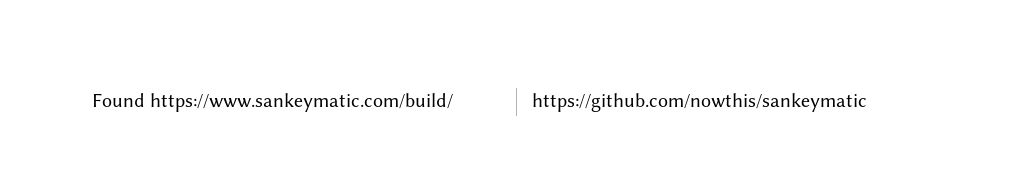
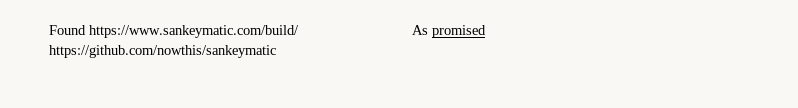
+ As promised

